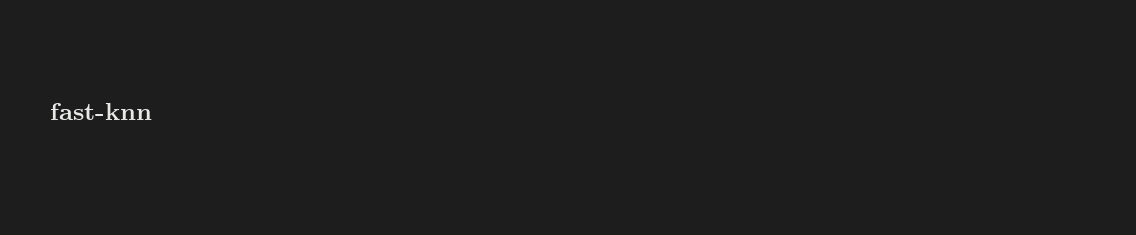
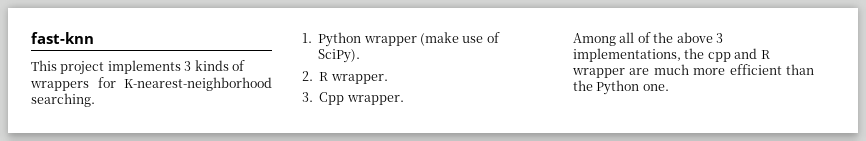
+ This project implements 3 kinds of wrappers for K-nearest-neighborhood searching.
+ 1. Python wrapper (make use of SciPy).
+ 2. R wrapper.
+ 3. Cpp wrapper.
+ Among all of the above 3 implementations, the cpp and R wrapper are much more efficient than the Python one.

